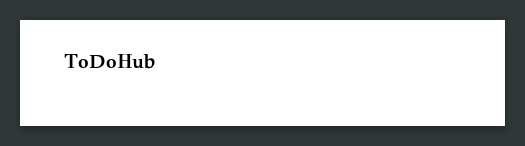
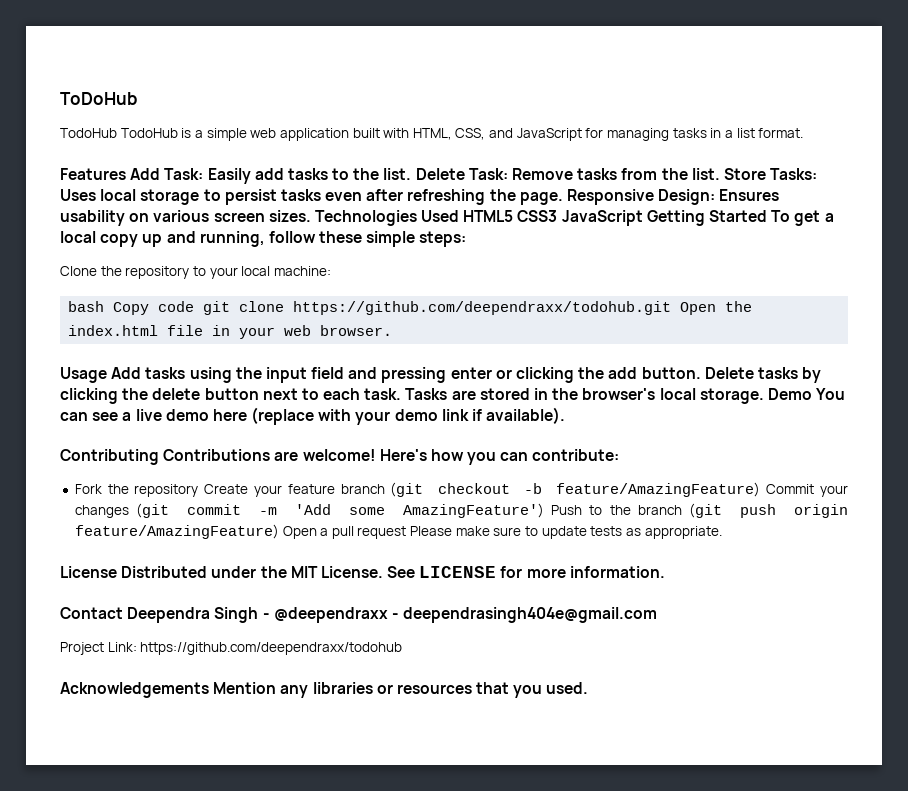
+ TodoHub TodoHub is a simple web application built with HTML, CSS, and JavaScript for managing tasks in a list format.
+ Features Add Task: Easily add tasks to the list. Delete Task: Remove tasks from the list. Store Tasks: Uses local storage to persist tasks even after refreshing the page. Responsive Design: Ensures usability on various screen sizes. Technologies Used HTML5 CSS3 JavaScript Getting Started To get a local copy up and running, follow these simple steps:
+ Clone the repository to your local machine:
+ bash Copy code git clone https://github.com/deependraxx/todohub.git Open the index.html file in your web browser.
+ Usage Add tasks using the input field and pressing enter or clicking the add button. Delete tasks by clicking the delete button next to each task. Tasks are stored in the browser's local storage. Demo You can see a live demo here (replace with your demo link if available).
+ Contributing Contributions are welcome! Here's how you can contribute:
+ Fork the repository Create your feature branch (git checkout -b feature/AmazingFeature) Commit your changes (git commit -m 'Add some AmazingFeature') Push to the branch (git push origin feature/AmazingFeature) Open a pull request Please make sure to update tests as appropriate.
+ License Distributed under the MIT License. See LICENSE for more information.
+ Contact Deependra Singh - @deependraxx - deependrasingh404e@gmail.com
+ Project Link: https://github.com/deependraxx/todohub
+ Acknowledgements Mention any libraries or resources that you used.

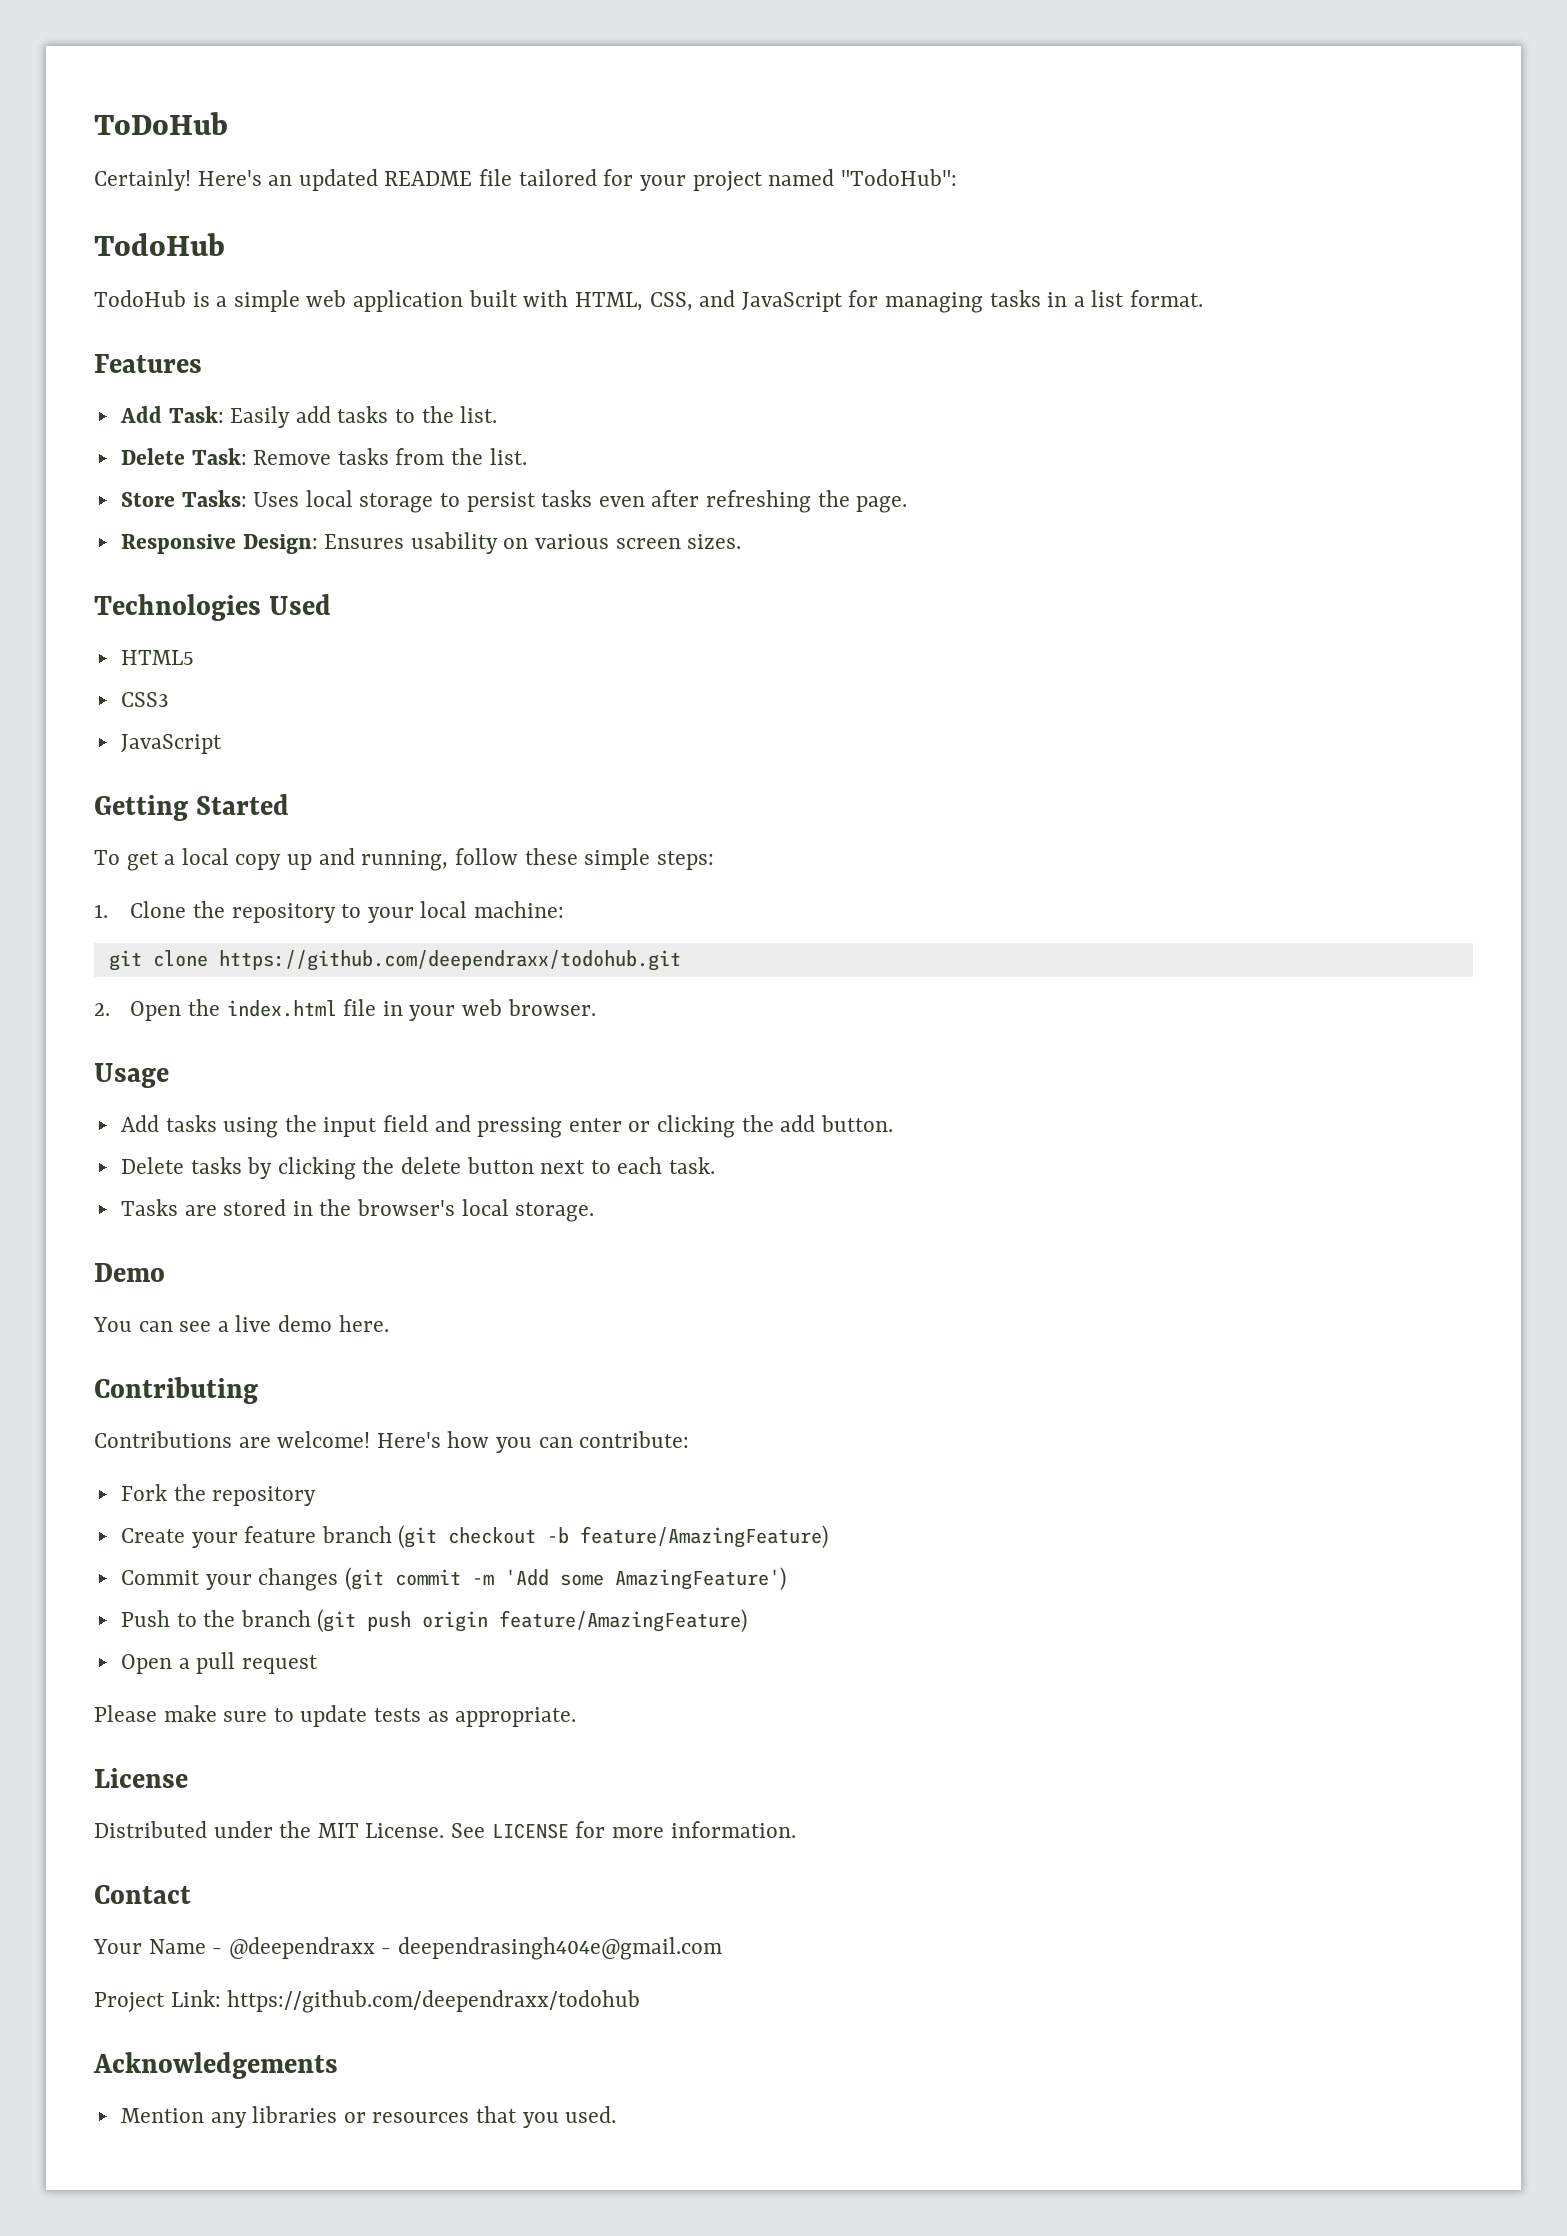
- TodoHub TodoHub is a simple web application built with HTML, CSS, and JavaScript for managing tasks in a list format.
+ Certainly! Here's an updated README file tailored for your project named "TodoHub":
+ TodoHub
+ TodoHub is a simple web application built with HTML, CSS, and JavaScript for managing tasks in a list format.
- Features Add Task: Easily add tasks to the list. Delete Task: Remove tasks from the list. Store Tasks: Uses local storage to persist tasks even after refreshing the page. Responsive Design: Ensures usability on various screen sizes. Technologies Used HTML5 CSS3 JavaScript Getting Started To get a local copy up and running, follow these simple steps:
+ Features
+ Add Task: Easily add tasks to the list.
+ Delete Task: Remove tasks from the list.
+ Store Tasks: Uses local storage to persist tasks even after refreshing the page.
+ Responsive Design: Ensures usability on various screen sizes.
+ Technologies Used
+ HTML5
+ CSS3
+ JavaScript
+ Getting Started
+ To get a local copy up and running, follow these simple steps:
- Clone the repository to your local machine:
+ 1. Clone the repository to your local machine:
- bash Copy code git clone https://github.com/deependraxx/todohub.git Open the index.html file in your web browser.
+ git clone https://github.com/deependraxx/todohub.git
+ 2. Open the index.html file in your web browser.
- Usage Add tasks using the input field and pressing enter or clicking the add button. Delete tasks by clicking the delete button next to each task. Tasks are stored in the browser's local storage. Demo You can see a live demo here (replace with your demo link if available).
+ Usage
+ Add tasks using the input field and pressing enter or clicking the add button.
+ Delete tasks by clicking the delete button next to each task.
+ Tasks are stored in the browser's local storage.
+ Demo
+ You can see a live demo here.
- Contributing Contributions are welcome!
+ Contributing
+ Contributions are welcome!
- Fork the repository Create your feature branch (git checkout -b feature/AmazingFeature) Commit your changes (git commit -m 'Add some AmazingFeature') Push to the branch (git push origin feature/AmazingFeature) Open a pull request Please make sure to update tests as appropriate.
+ Fork the repository
+ Create your feature branch (git checkout -b feature/AmazingFeature)
+ Commit your changes (git commit -m 'Add some AmazingFeature')
+ Push to the branch (git push origin feature/AmazingFeature)
+ Open a pull request
+ Please make sure to update tests as appropriate.
- License Distributed under the MIT License.
+ License
+ Distributed under the MIT License.
- Contact Deependra Singh - @deependraxx - deependrasingh404e@gmail.com
+ Contact
+ Your Name - @deependraxx - deependrasingh404e@gmail.com
- Acknowledgements Mention any libraries or resources that you used.
+ Acknowledgements
+ Mention any libraries or resources that you used.

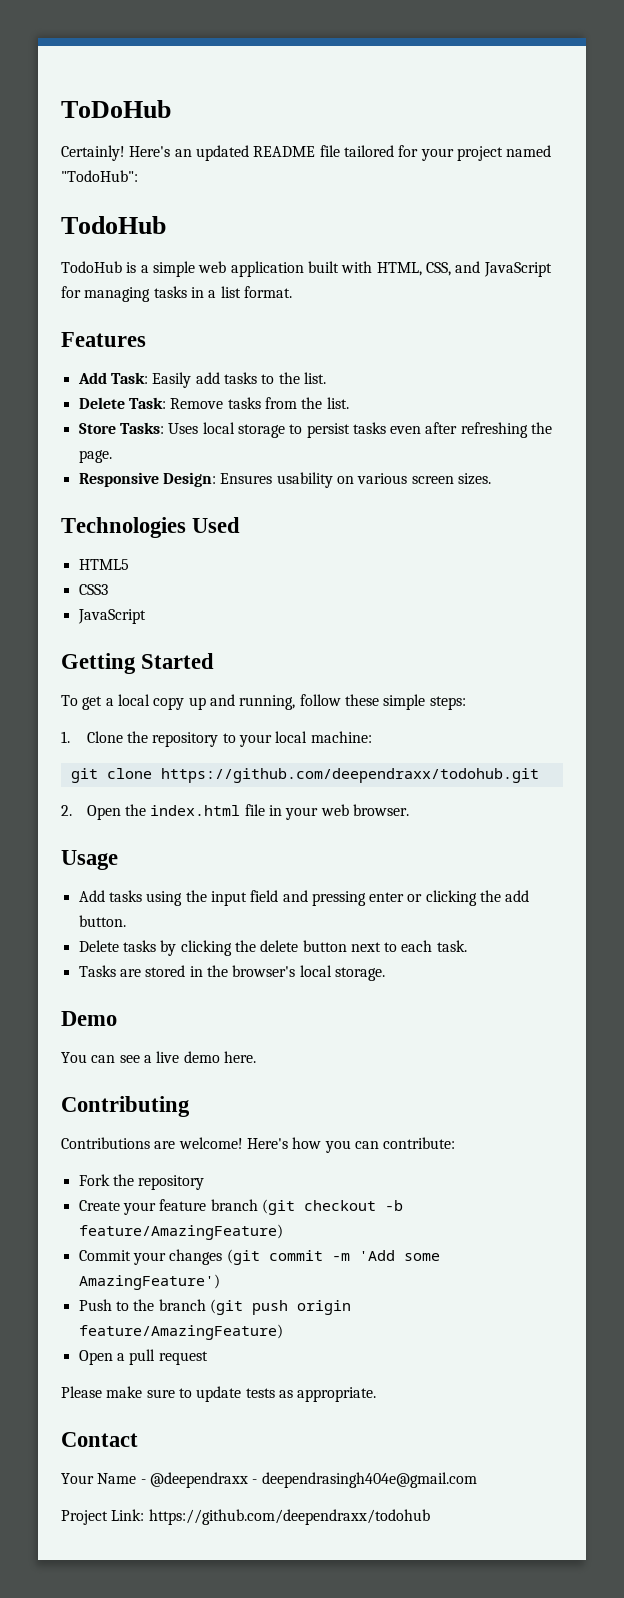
- License
- Distributed under the MIT License. See LICENSE for more information.
- Acknowledgements
- Mention any libraries or resources that you used.

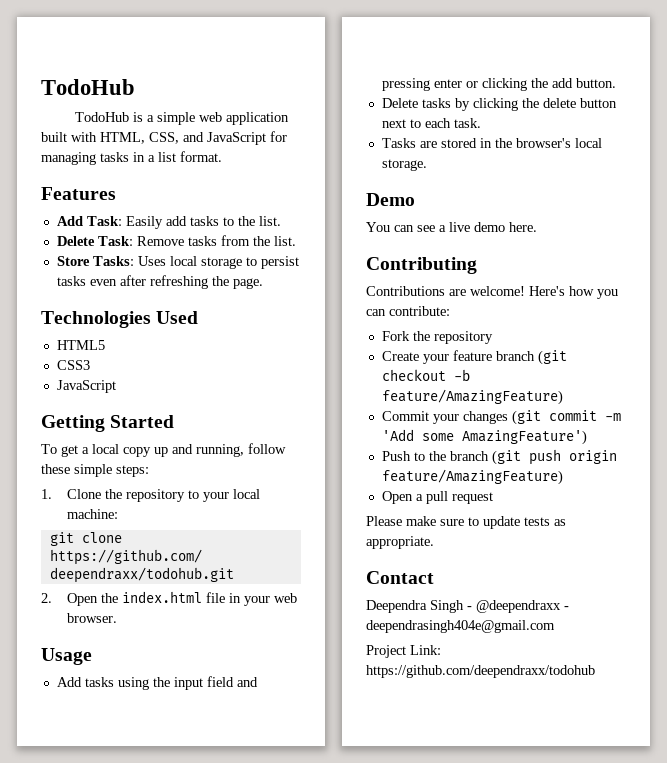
- ToDoHub
- Certainly! Here's an updated README file tailored for your project named "TodoHub":
- Responsive Design: Ensures usability on various screen sizes.
- Your Name - @deependraxx - deependrasingh404e@gmail.com
+ Deependra Singh - @deependraxx - deependrasingh404e@gmail.com

